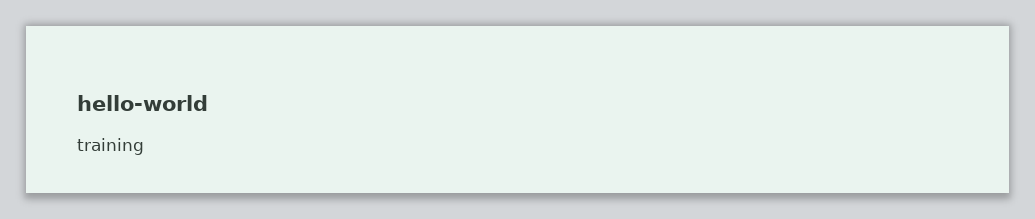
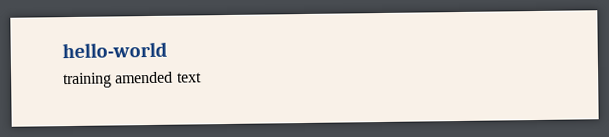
- training
+ training amended text

